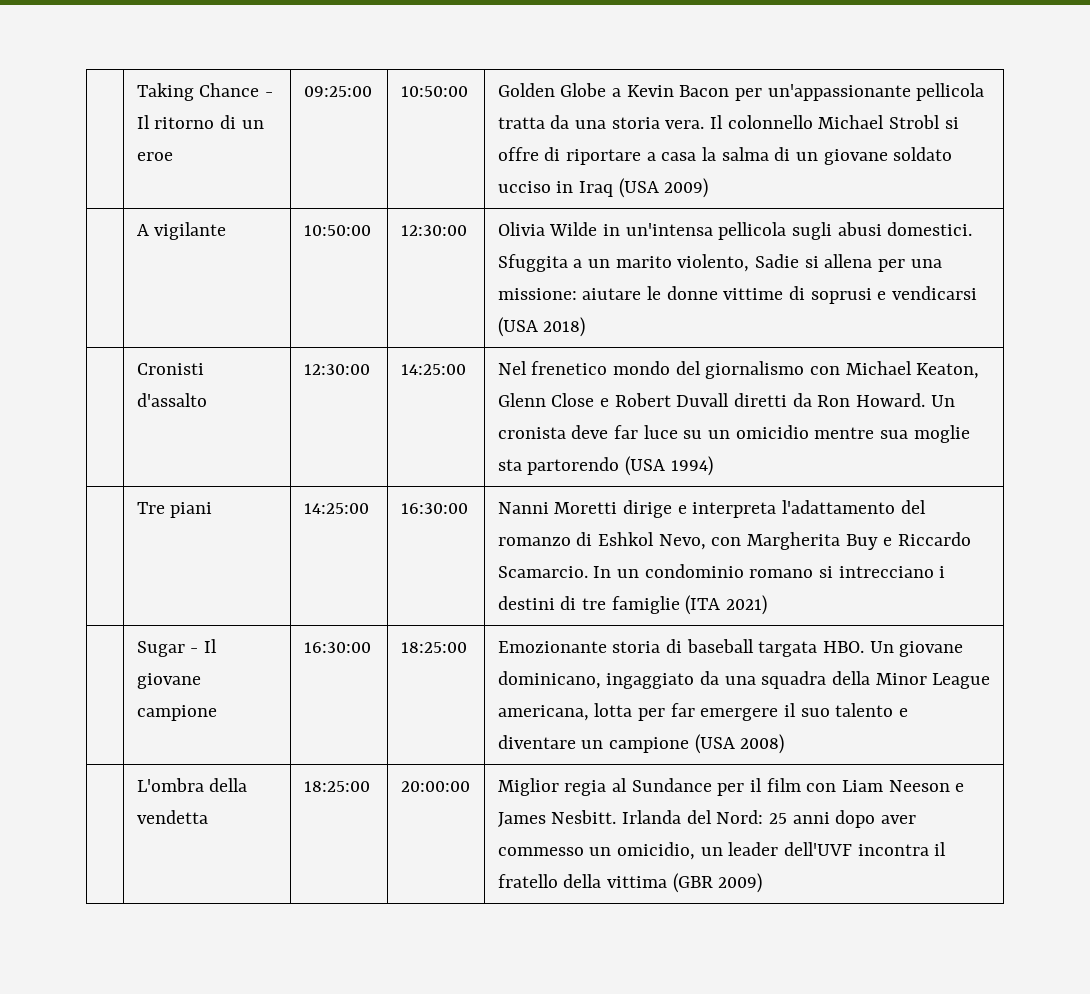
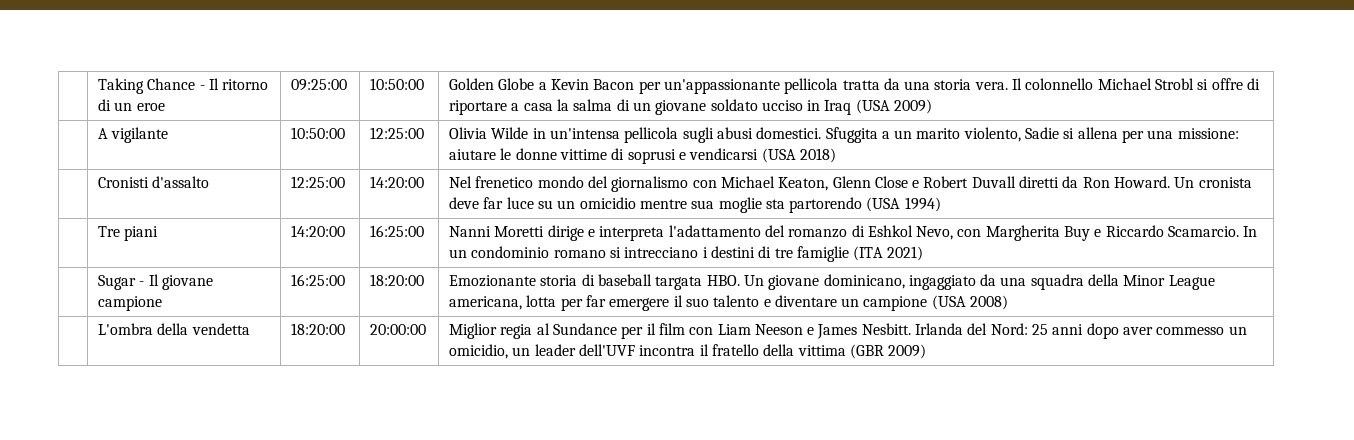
- | A vigilante | 10:50:00 | 12:30:00 | Olivia Wilde in un'intensa pellicola sugli abusi domestici. Sfuggita a un marito violento, Sadie si allena per una missione: aiutare le donne vittime di soprusi e vendicarsi (USA 2018)
+ | A vigilante | 10:50:00 | 12:25:00 | Olivia Wilde in un'intensa pellicola sugli abusi domestici. Sfuggita a un marito violento, Sadie si allena per una missione: aiutare le donne vittime di soprusi e vendicarsi (USA 2018)
- | Cronisti d'assalto | 12:30:00 | 14:25:00 | Nel frenetico mondo del giornalismo con Michael Keaton, Glenn Close e Robert Duvall diretti da Ron Howard. Un cronista deve far luce su un omicidio mentre sua moglie sta partorendo (USA 1994)
+ | Cronisti d'assalto | 12:25:00 | 14:20:00 | Nel frenetico mondo del giornalismo con Michael Keaton, Glenn Close e Robert Duvall diretti da Ron Howard. Un cronista deve far luce su un omicidio mentre sua moglie sta partorendo (USA 1994)
- | Tre piani | 14:25:00 | 16:30:00 | Nanni Moretti dirige e interpreta l'adattamento del romanzo di Eshkol Nevo, con Margherita Buy e Riccardo Scamarcio. In un condominio romano si intrecciano i destini di tre famiglie (ITA 2021)
+ | Tre piani | 14:20:00 | 16:25:00 | Nanni Moretti dirige e interpreta l'adattamento del romanzo di Eshkol Nevo, con Margherita Buy e Riccardo Scamarcio. In un condominio romano si intrecciano i destini di tre famiglie (ITA 2021)
- | Sugar - Il giovane campione | 16:30:00 | 18:25:00 | Emozionante storia di baseball targata HBO. Un giovane dominicano, ingaggiato da una squadra della Minor League americana, lotta per far emergere il suo talento e diventare un campione (USA 2008)
+ | Sugar - Il giovane campione | 16:25:00 | 18:20:00 | Emozionante storia di baseball targata HBO. Un giovane dominicano, ingaggiato da una squadra della Minor League americana, lotta per far emergere il suo talento e diventare un campione (USA 2008)
- | L'ombra della vendetta | 18:25:00 | 20:00:00 | Miglior regia al Sundance per il film con Liam Neeson e James Nesbitt. Irlanda del Nord: 25 anni dopo aver commesso un omicidio, un leader dell'UVF incontra il fratello della vittima (GBR 2009)
+ | L'ombra della vendetta | 18:20:00 | 20:00:00 | Miglior regia al Sundance per il film con Liam Neeson e James Nesbitt. Irlanda del Nord: 25 anni dopo aver commesso un omicidio, un leader dell'UVF incontra il fratello della vittima (GBR 2009)

